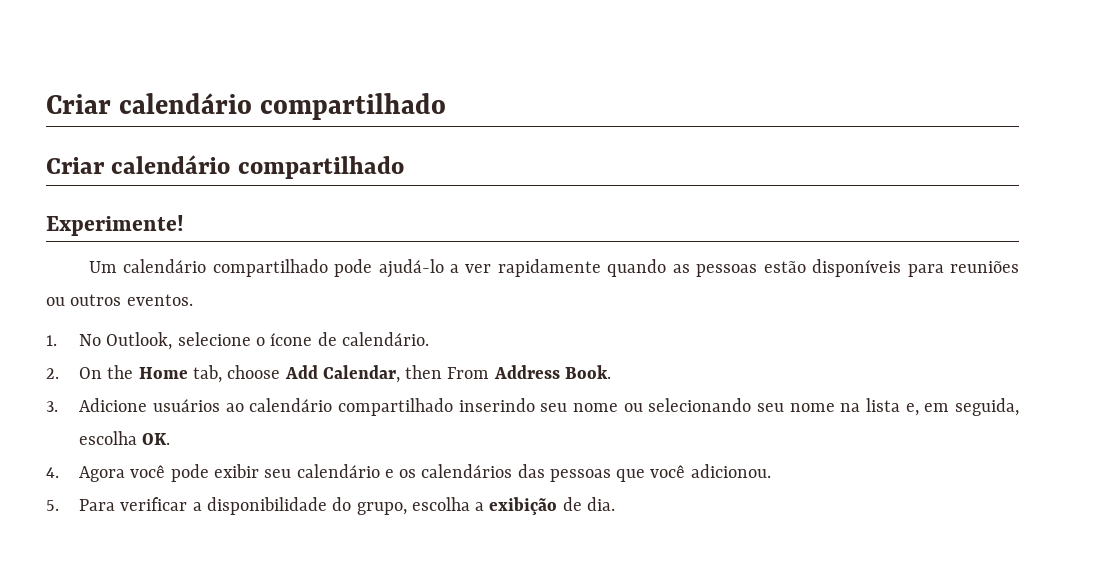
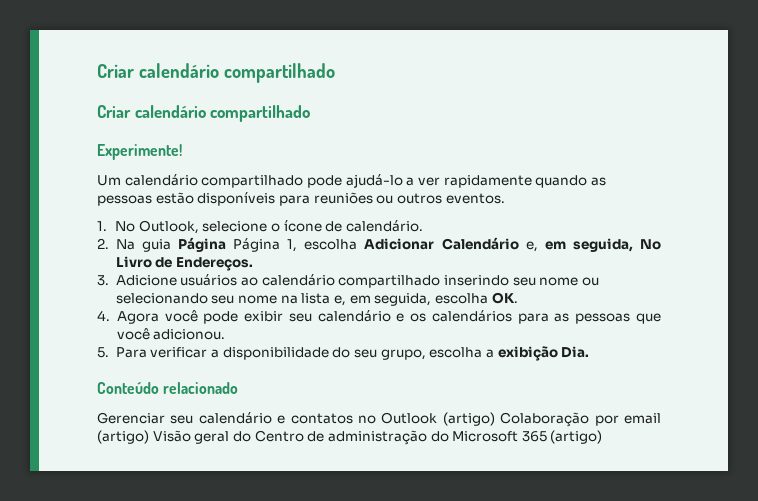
- 2. On the Home tab, choose Add Calendar, then From Address Book.
+ 2. Na guia Página Página 1, escolha Adicionar Calendário e, em seguida, No Livro de Endereços.
- 4. Agora você pode exibir seu calendário e os calendários das pessoas que você adicionou.
+ 4. Agora você pode exibir seu calendário e os calendários para as pessoas que você adicionou.
- 5. Para verificar a disponibilidade do grupo, escolha a exibição de dia.
+ 5. Para verificar a disponibilidade do seu grupo, escolha a exibição Dia.
+ Conteúdo relacionado
+ Gerenciar seu calendário e contatos no Outlook (artigo) Colaboração por email (artigo) Visão geral do Centro de administração do Microsoft 365 (artigo)

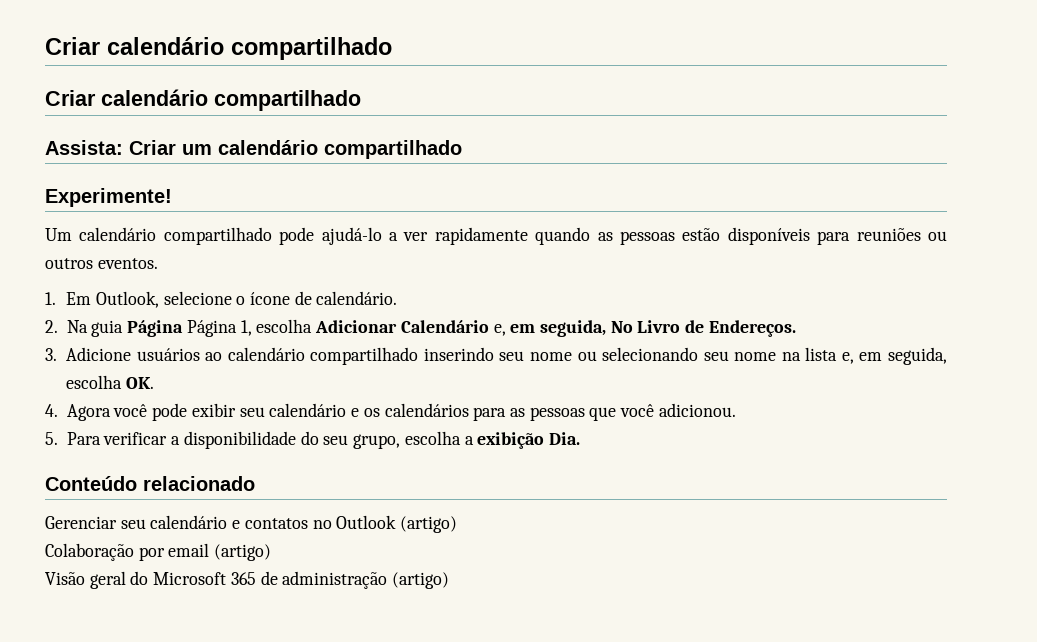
+ Assista: Criar um calendário compartilhado
- 1. No Outlook, selecione o ícone de calendário.
+ 1. Em Outlook, selecione o ícone de calendário.
- Gerenciar seu calendário e contatos no Outlook (artigo) Colaboração por email (artigo) Visão geral do Centro de administração do Microsoft 365 (artigo)
+ Gerenciar seu calendário e contatos no Outlook (artigo)
+ Colaboração por email (artigo)
+ Visão geral do Microsoft 365 de administração (artigo)

